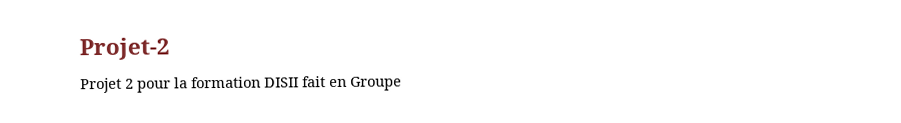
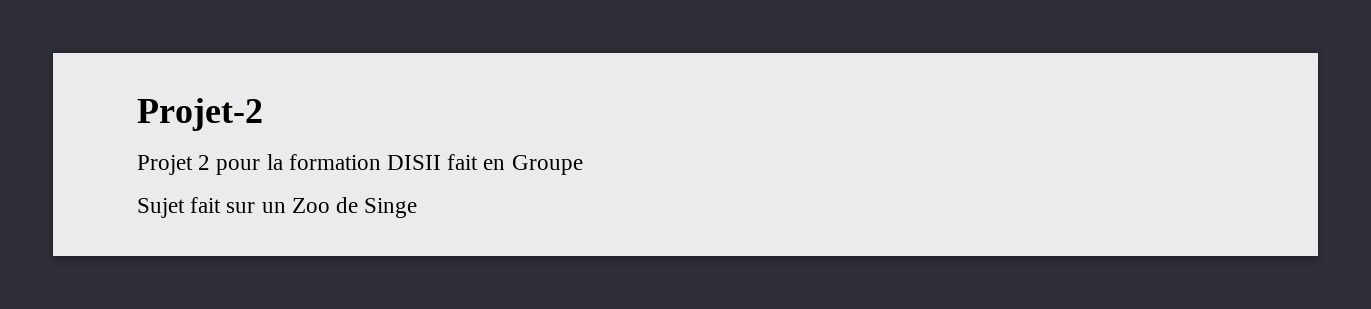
+ Sujet fait sur un Zoo de Singe

